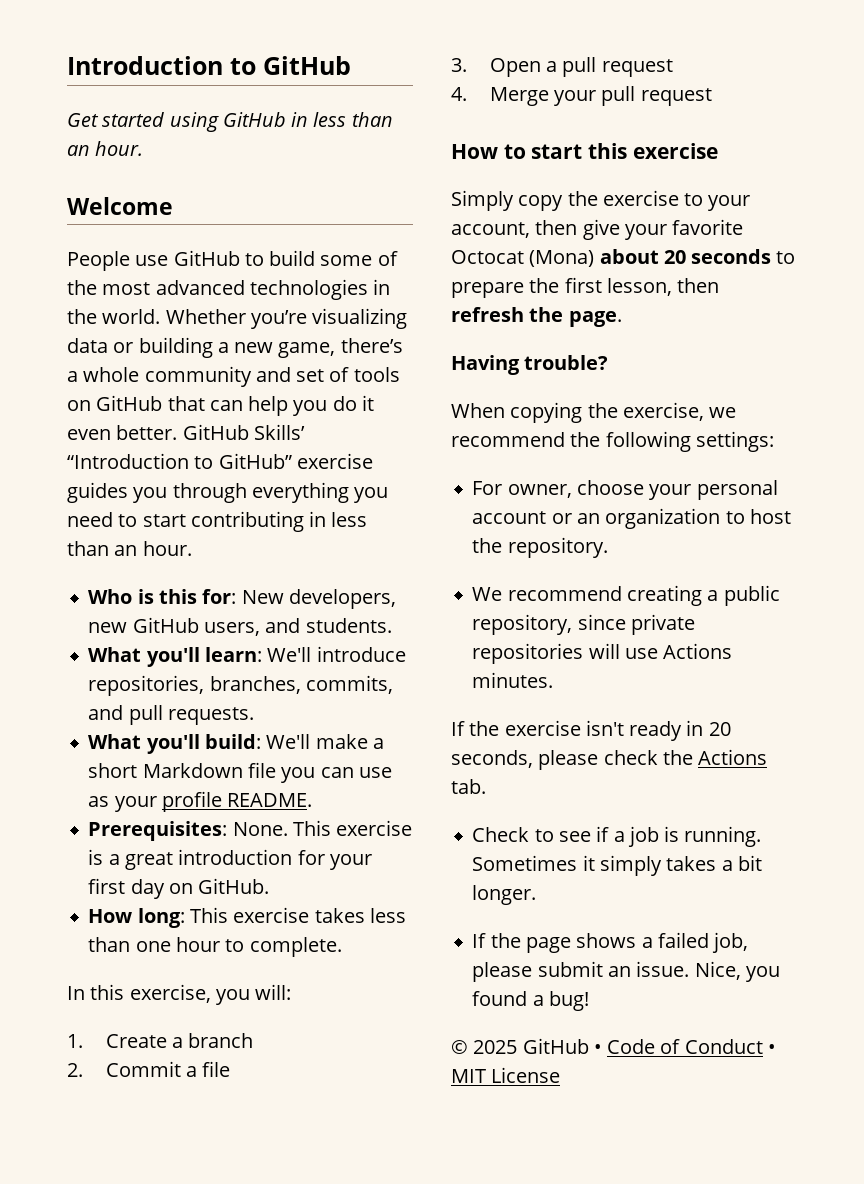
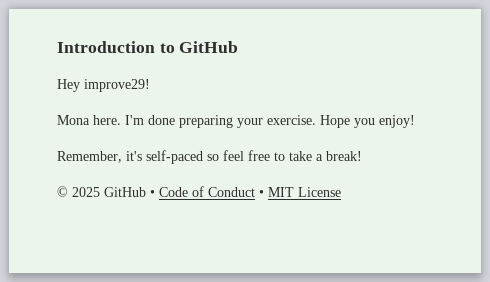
- Get started using GitHub in less than an hour.
- Welcome
- People use GitHub to build some of the most advanced technologies in the world. Whether you’re visualizing data or building a new game, there’s a whole community and set of tools on GitHub that can help you do it even better. GitHub Skills’ “Introduction to GitHub” exercise guides you through everything you need to start contributing in less than an hour.
- Who is this for: New developers, new GitHub users, and students.
- What you'll learn: We'll introduce repositories, branches, commits, and pull requests.
- What you'll build: We'll make a short Markdown file you can use as your profile README.
- Prerequisites: None. This exercise is a great introduction for your first day on GitHub.
- How long: This exercise takes less than one hour to complete.
- In this exercise, you will:
- 1. Create a branch
- 2. Commit a file
- 3. Open a pull request
- 4. Merge your pull request
- How to start this exercise
- Simply copy the exercise to your account, then give your favorite Octocat (Mona) about 20 seconds to prepare the first lesson, then refresh the page.
- Having trouble?
- When copying the exercise, we recommend the following settings:
- For owner, choose your personal account or an organization to host the repository.
- We recommend creating a public repository, since private repositories will use Actions minutes.
- If the exercise isn't ready in 20 seconds, please check the Actions tab.
- Check to see if a job is running. Sometimes it simply takes a bit longer.
- If the page shows a failed job, please submit an issue. Nice, you found a bug!
+ Hey improve29!
+ Mona here. I'm done preparing your exercise. Hope you enjoy!
+ Remember, it's self-paced so feel free to take a break!

